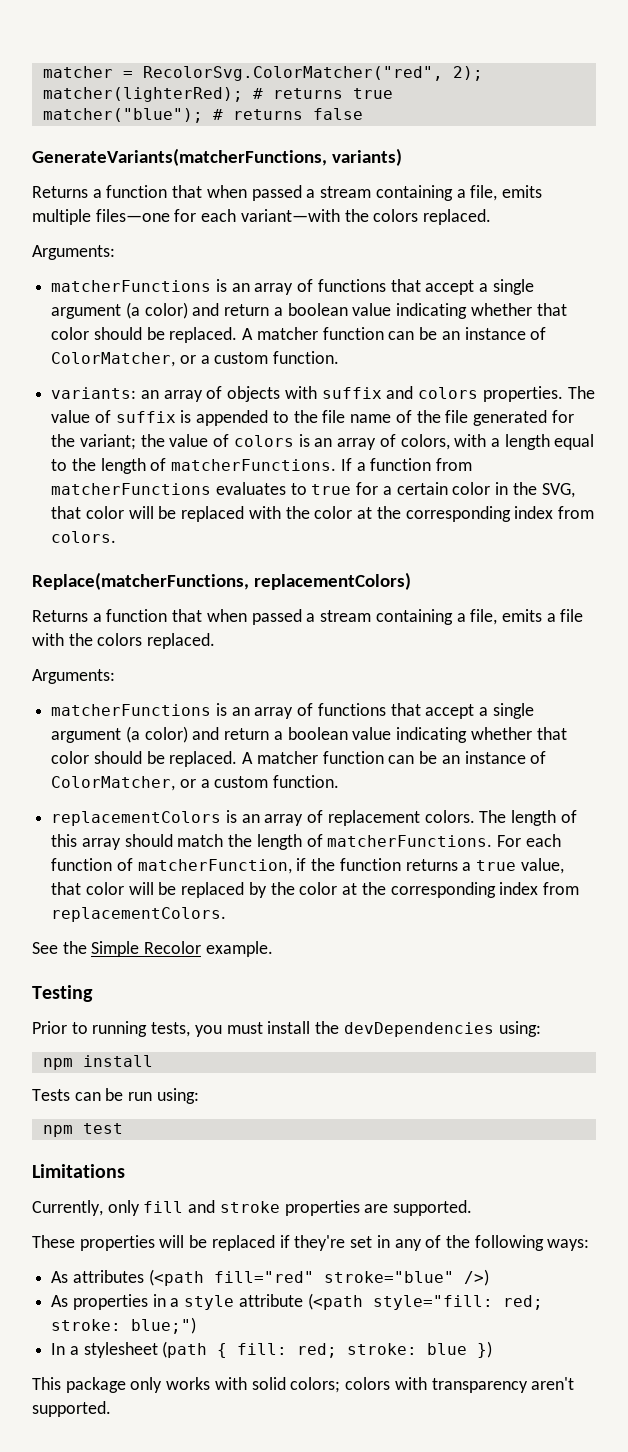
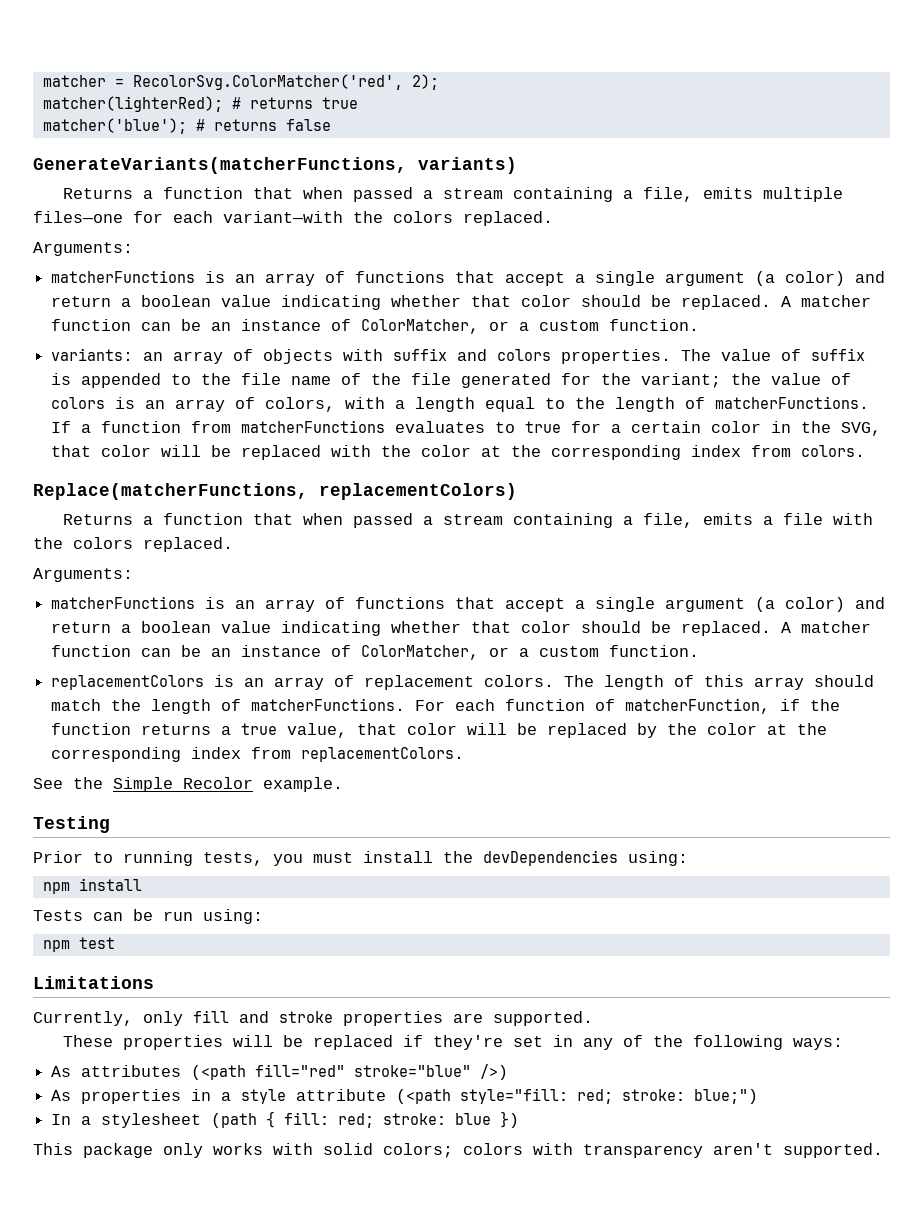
- matcher = RecolorSvg.ColorMatcher("red", 2);
+ matcher = RecolorSvg.ColorMatcher('red', 2);
- matcher("blue"); # returns false
+ matcher('blue'); # returns false

